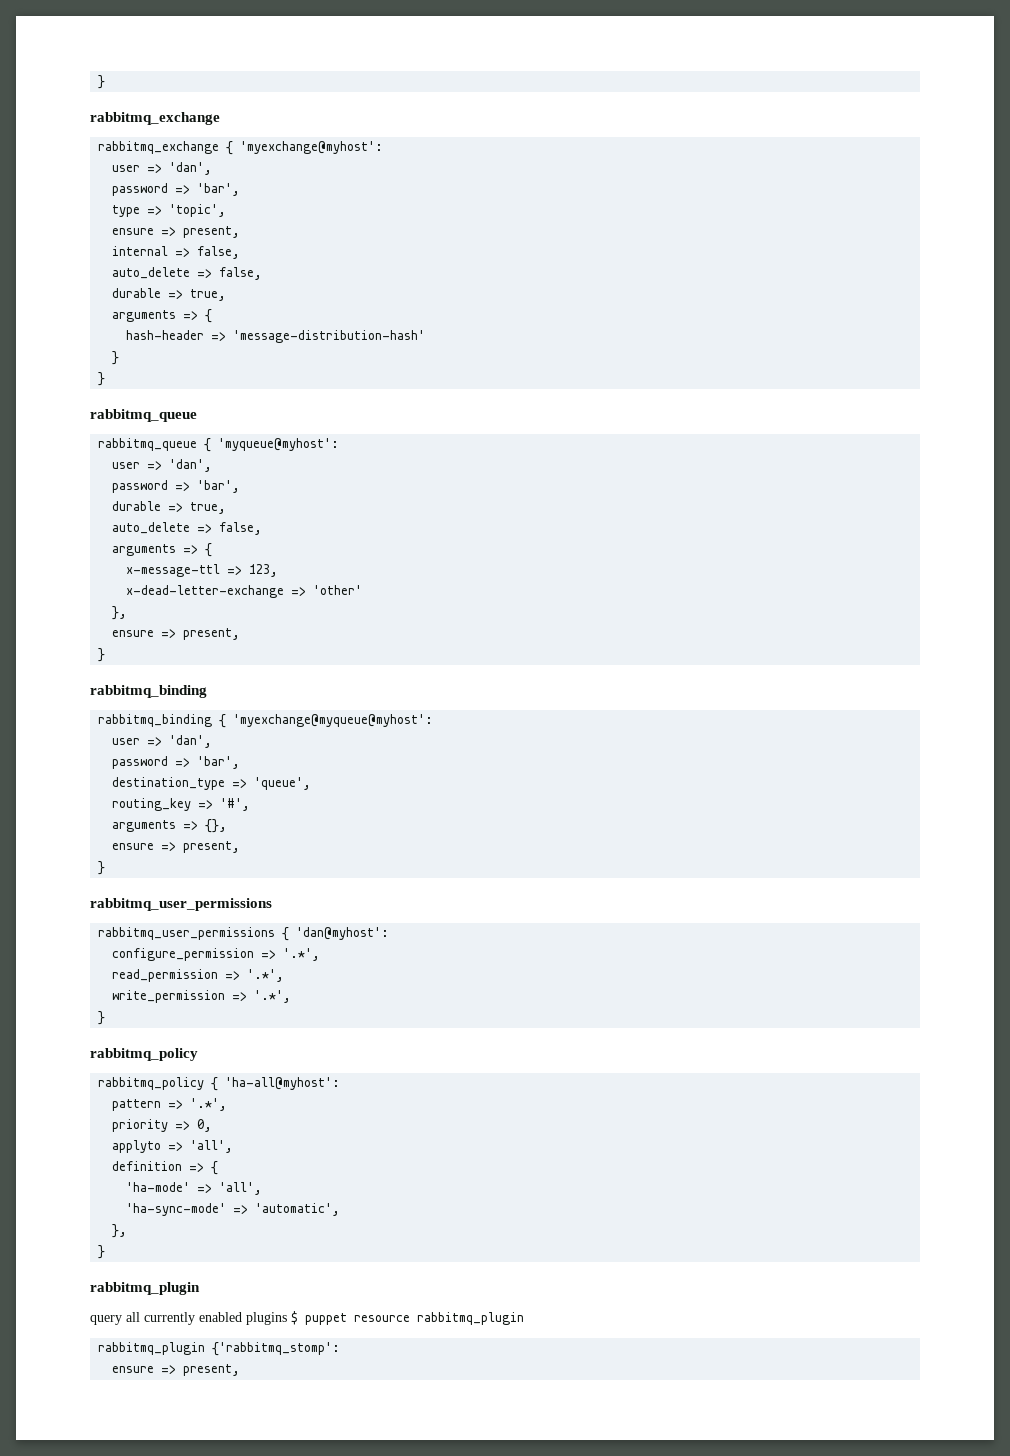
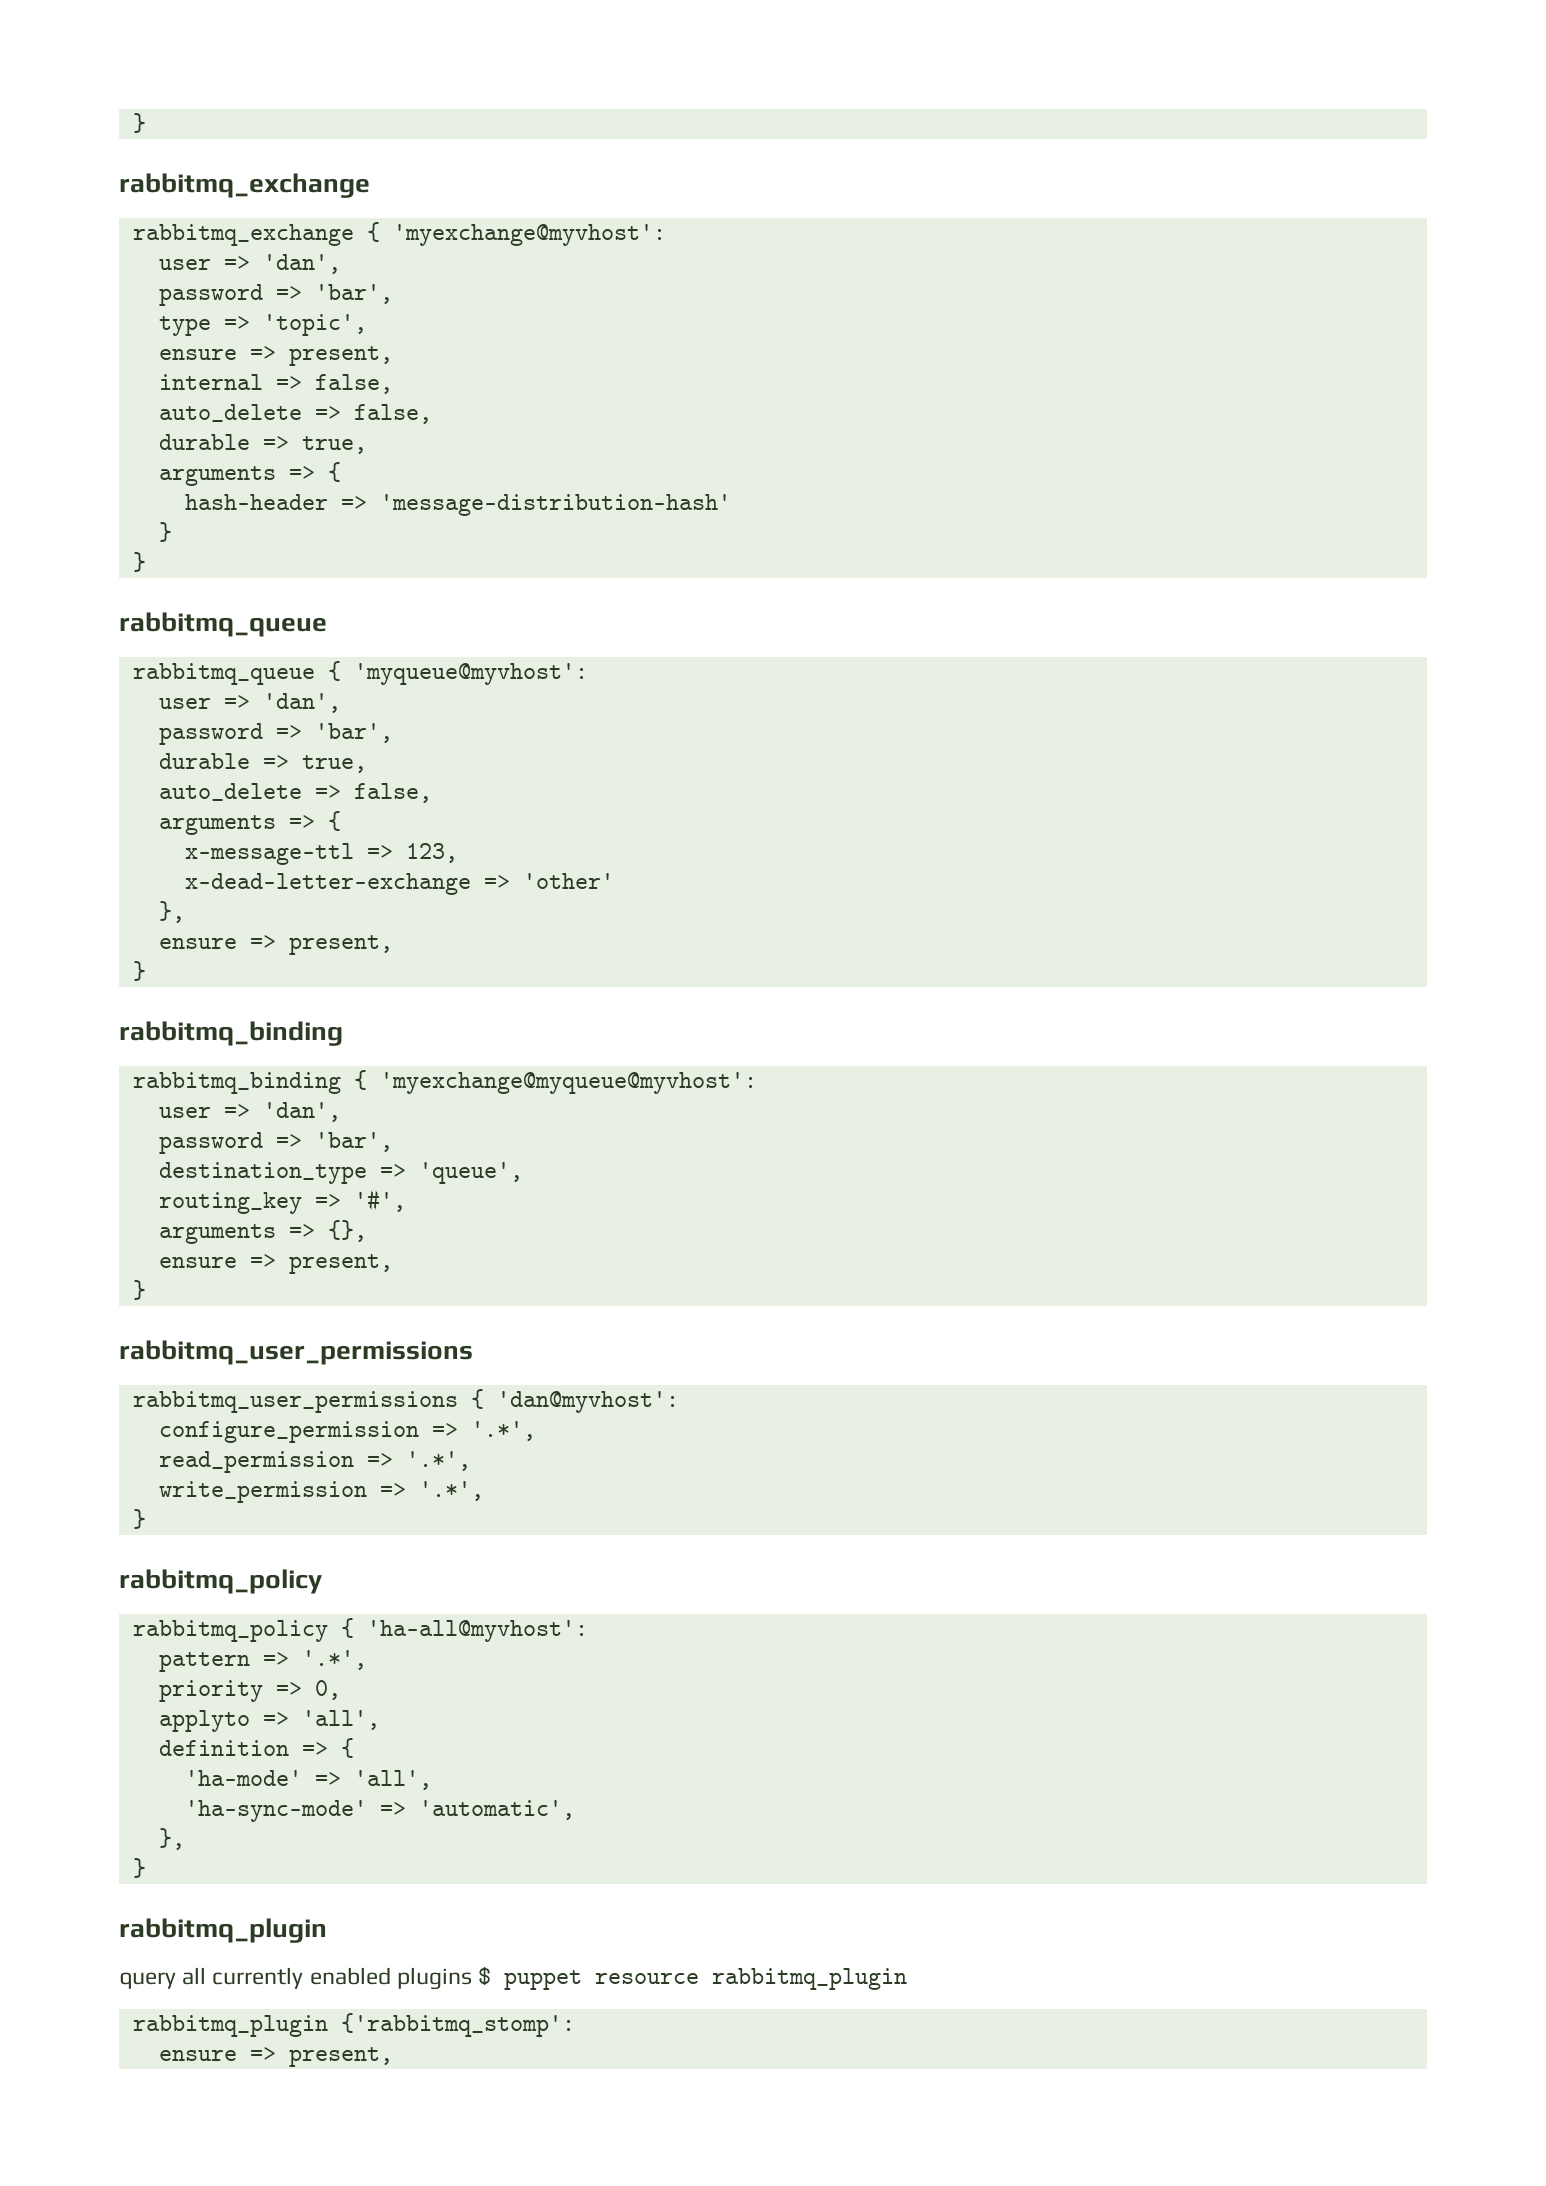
- rabbitmq_exchange { 'myexchange@myhost':
+ rabbitmq_exchange { 'myexchange@myvhost':
- rabbitmq_queue { 'myqueue@myhost':
+ rabbitmq_queue { 'myqueue@myvhost':
- rabbitmq_binding { 'myexchange@myqueue@myhost':
+ rabbitmq_binding { 'myexchange@myqueue@myvhost':
- rabbitmq_user_permissions { 'dan@myhost':
+ rabbitmq_user_permissions { 'dan@myvhost':
- rabbitmq_policy { 'ha-all@myhost':
+ rabbitmq_policy { 'ha-all@myvhost':

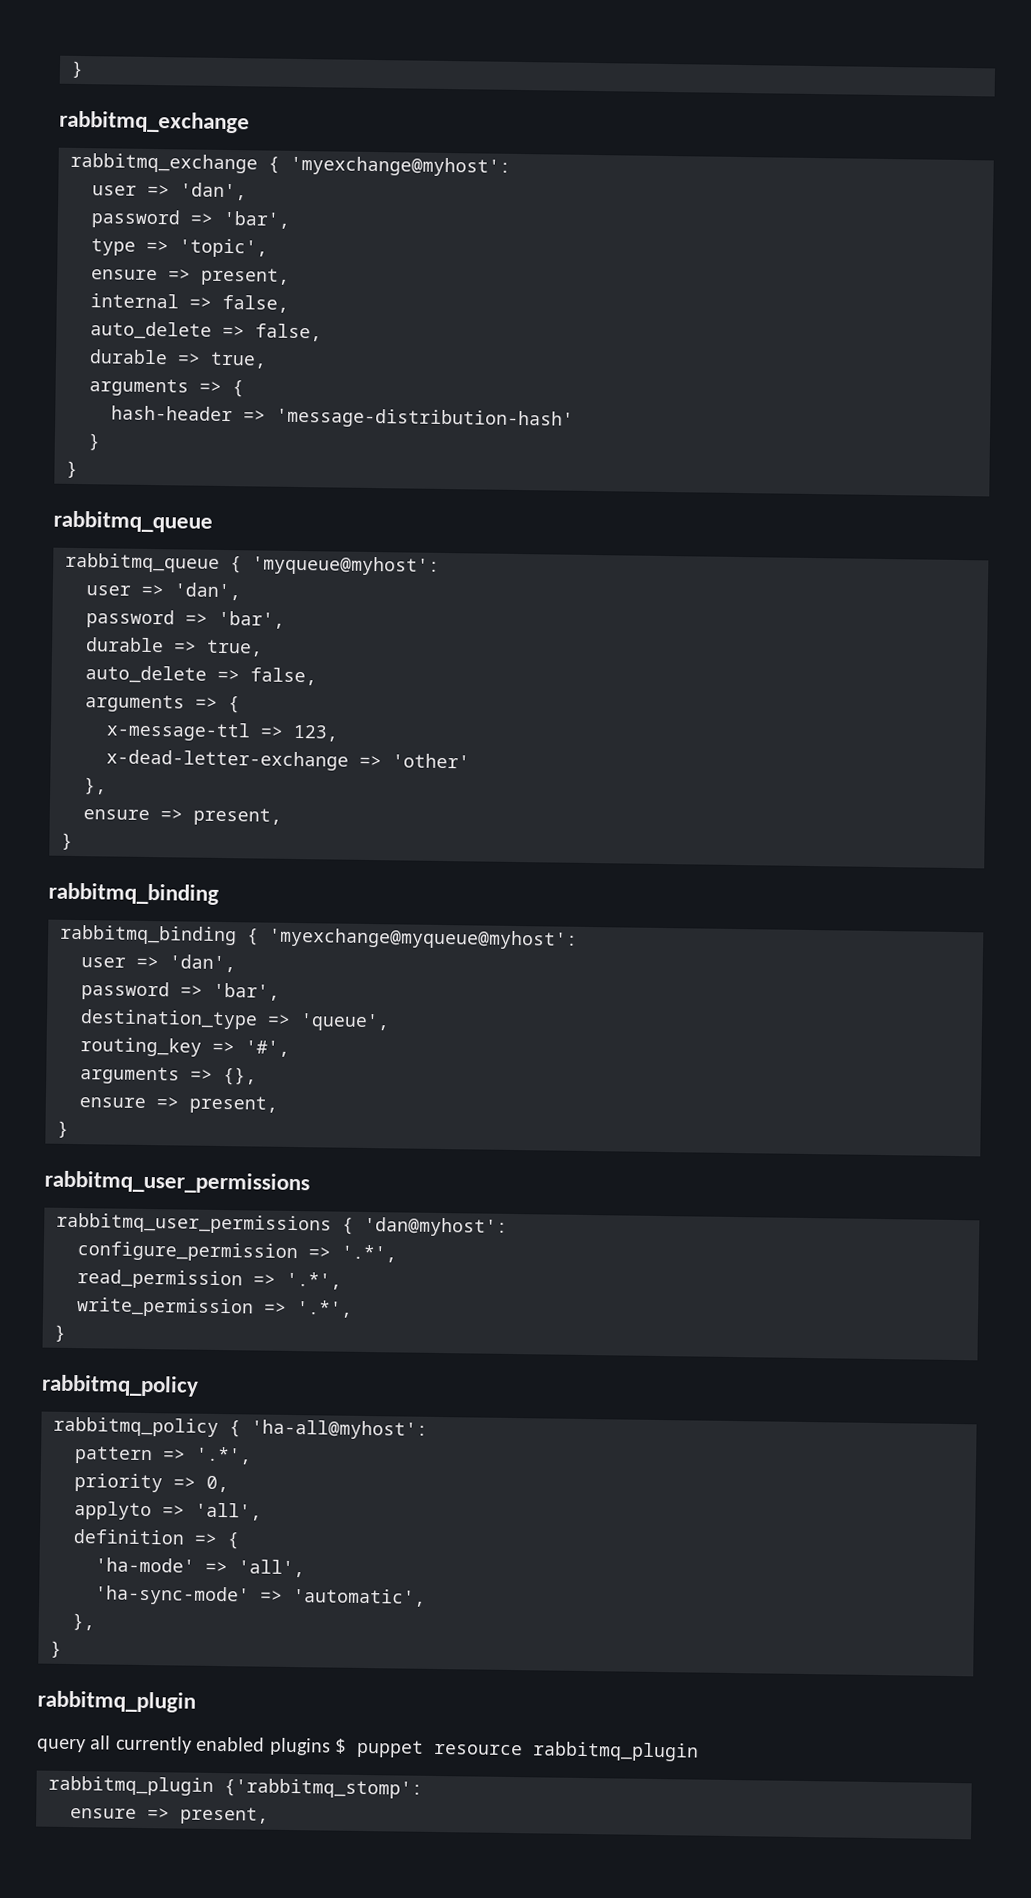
- rabbitmq_exchange { 'myexchange@myvhost':
+ rabbitmq_exchange { 'myexchange@myhost':
- rabbitmq_queue { 'myqueue@myvhost':
+ rabbitmq_queue { 'myqueue@myhost':
- rabbitmq_binding { 'myexchange@myqueue@myvhost':
+ rabbitmq_binding { 'myexchange@myqueue@myhost':
- rabbitmq_user_permissions { 'dan@myvhost':
+ rabbitmq_user_permissions { 'dan@myhost':
- rabbitmq_policy { 'ha-all@myvhost':
+ rabbitmq_policy { 'ha-all@myhost':

